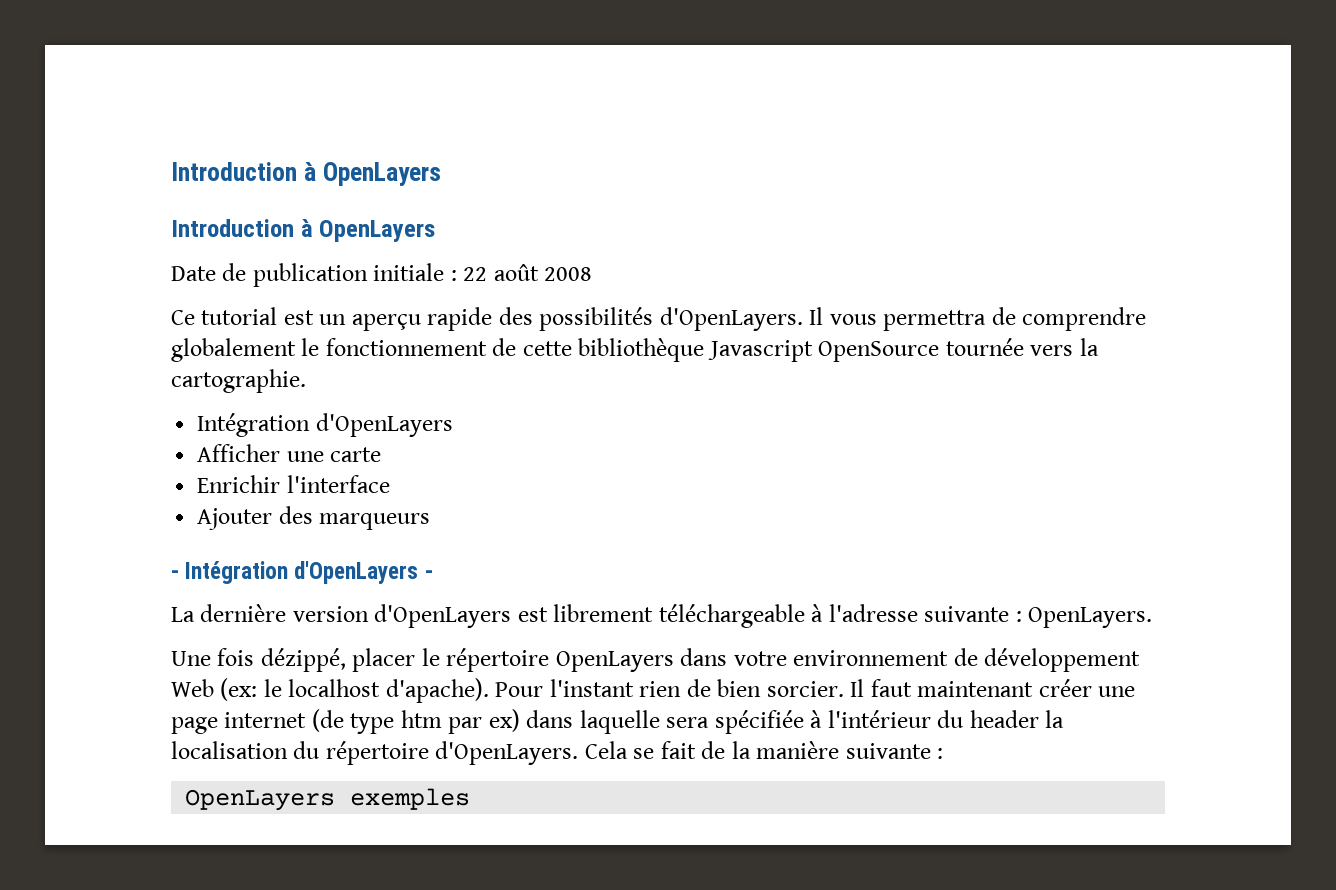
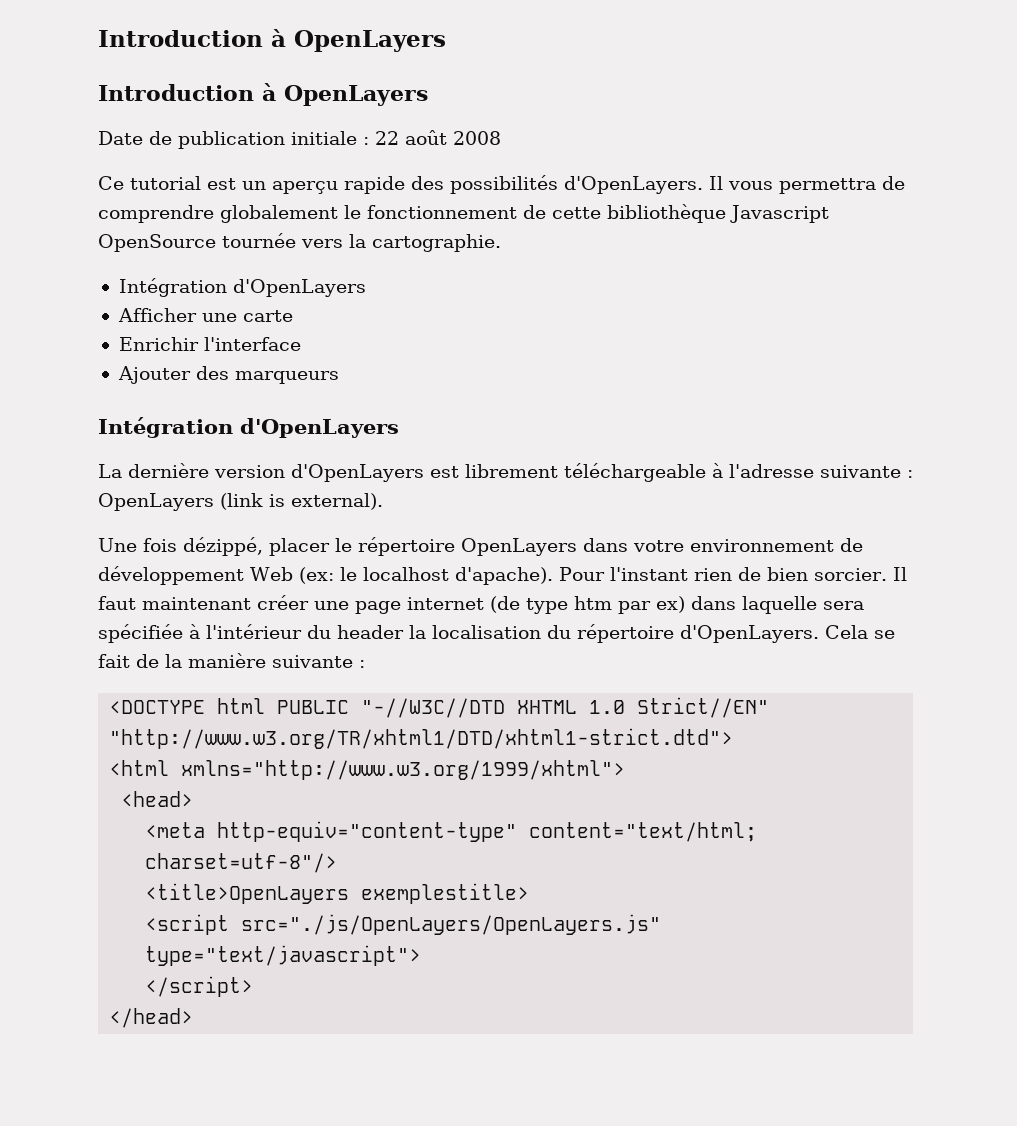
  Ajouter des marqueurs
- - Intégration d'OpenLayers -
+ Intégration d'OpenLayers
- La dernière version d'OpenLayers est librement téléchargeable à l'adresse suivante : OpenLayers.
+ La dernière version d'OpenLayers est librement téléchargeable à l'adresse suivante : OpenLayers (link is external).
- OpenLayers exemples
+ <DOCTYPE html PUBLIC "-//W3C//DTD XHTML 1.0 Strict//EN" "http://www.w3.org/TR/xhtml1/DTD/xhtml1-strict.dtd">
+ <html xmlns="http://www.w3.org/1999/xhtml">
+ <head>
+ <meta http-equiv="content-type" content="text/html; charset=utf-8"/>
+ <title>OpenLayers exemplestitle>
+ <script src="./js/OpenLayers/OpenLayers.js" type="text/javascript">
+ </script>
+ </head>

